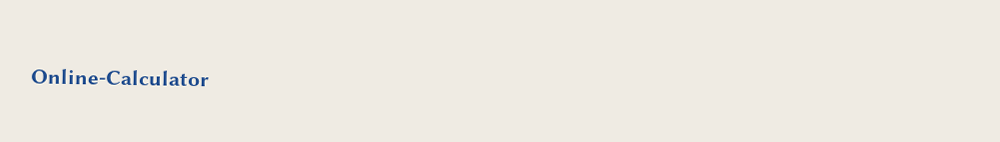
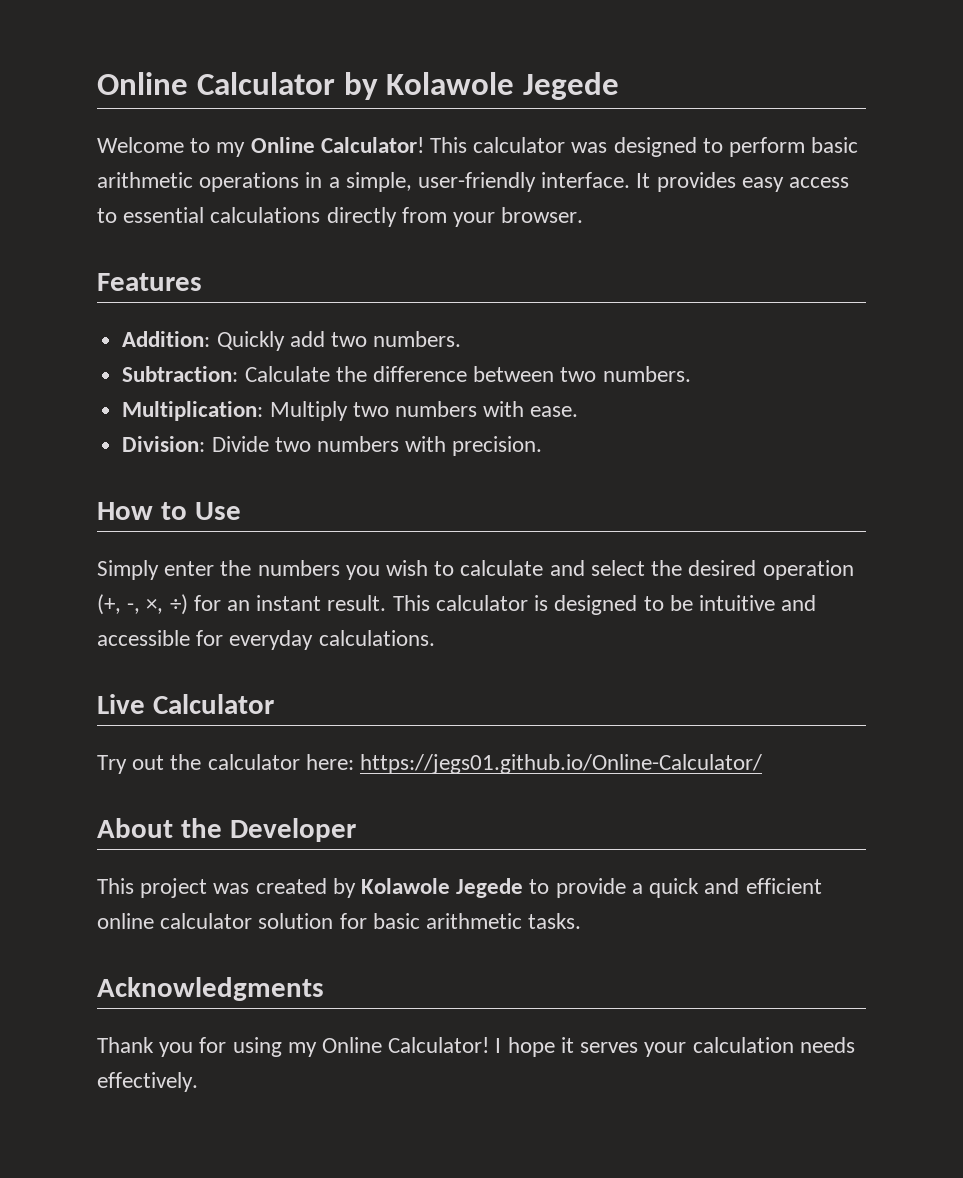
- Online-Calculator
+ Online Calculator by Kolawole Jegede
+ Welcome to my Online Calculator! This calculator was designed to perform basic arithmetic operations in a simple, user-friendly interface. It provides easy access to essential calculations directly from your browser.
+ Features
+ Addition: Quickly add two numbers.
+ Subtraction: Calculate the difference between two numbers.
+ Multiplication: Multiply two numbers with ease.
+ Division: Divide two numbers with precision.
+ How to Use
+ Simply enter the numbers you wish to calculate and select the desired operation (+, -, ×, ÷) for an instant result. This calculator is designed to be intuitive and accessible for everyday calculations.
+ Live Calculator
+ Try out the calculator here: https://jegs01.github.io/Online-Calculator/
+ About the Developer
+ This project was created by Kolawole Jegede to provide a quick and efficient online calculator solution for basic arithmetic tasks.
+ Acknowledgments
+ Thank you for using my Online Calculator! I hope it serves your calculation needs effectively.

